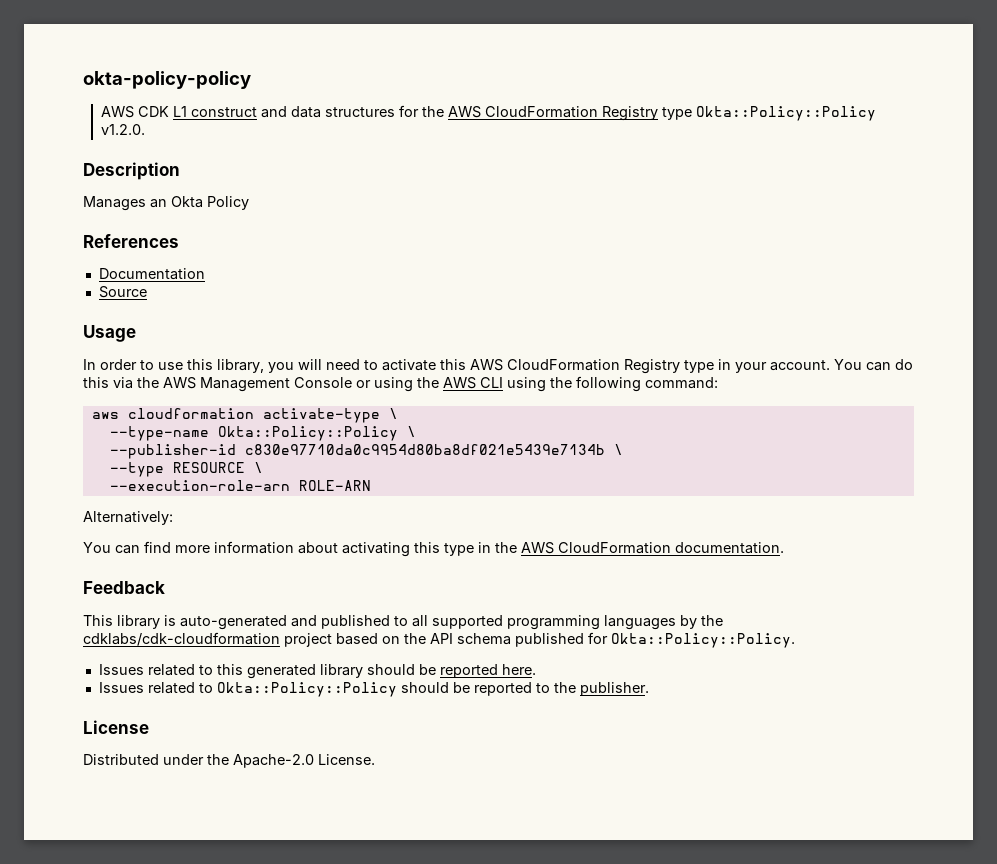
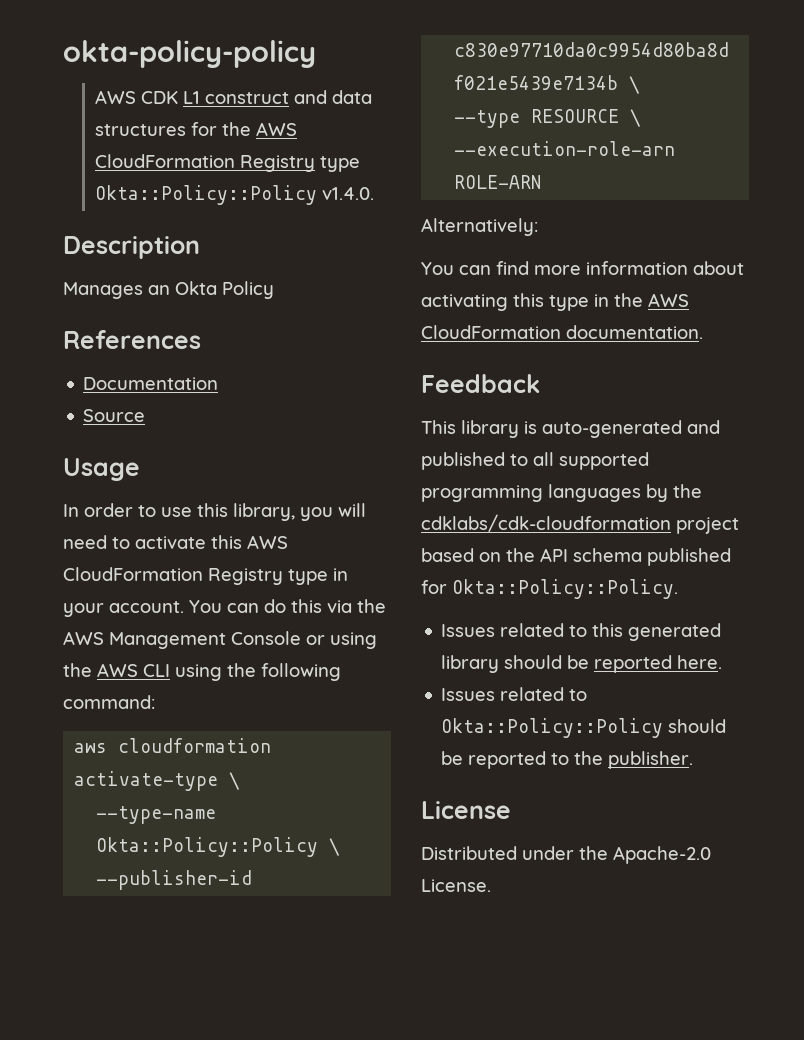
- AWS CDK L1 construct and data structures for the AWS CloudFormation Registry type Okta::Policy::Policy v1.2.0.
+ AWS CDK L1 construct and data structures for the AWS CloudFormation Registry type Okta::Policy::Policy v1.4.0.

